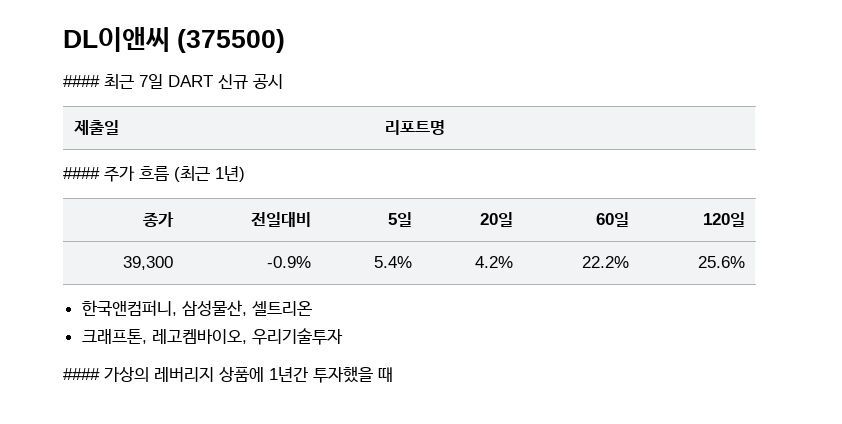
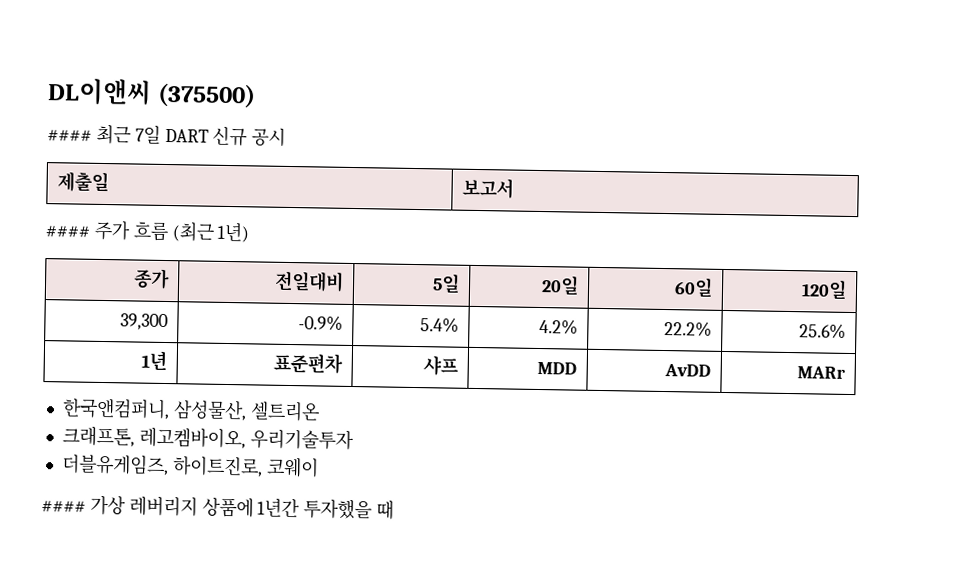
- 제출일 | 리포트명
+ 제출일 | 보고서
+ 1년 | 표준편차 | 샤프 | MDD | AvDD | MARr
- #### 가상의 레버리지 상품에 1년간 투자했을 때
+ 더블유게임즈, 하이트진로, 코웨이
+ #### 가상 레버리지 상품에 1년간 투자했을 때

